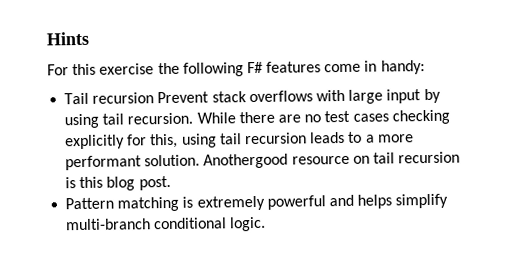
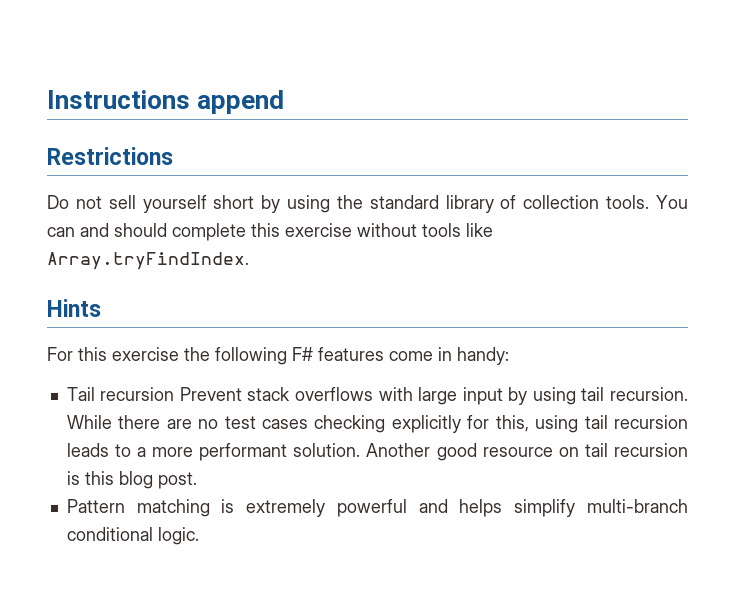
+ Instructions append
+ Restrictions
+ Do not sell yourself short by using the standard library of collection tools. You can and should complete this exercise without tools like Array.tryFindIndex.
- Anothergood resource on tail recursion is this blog post.
+ Another good resource on tail recursion is this blog post.

